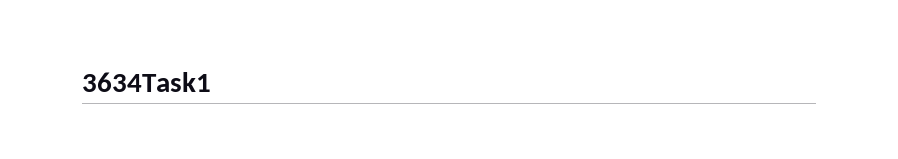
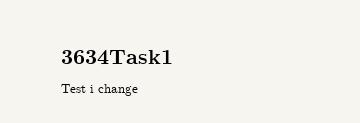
+ Test i change

